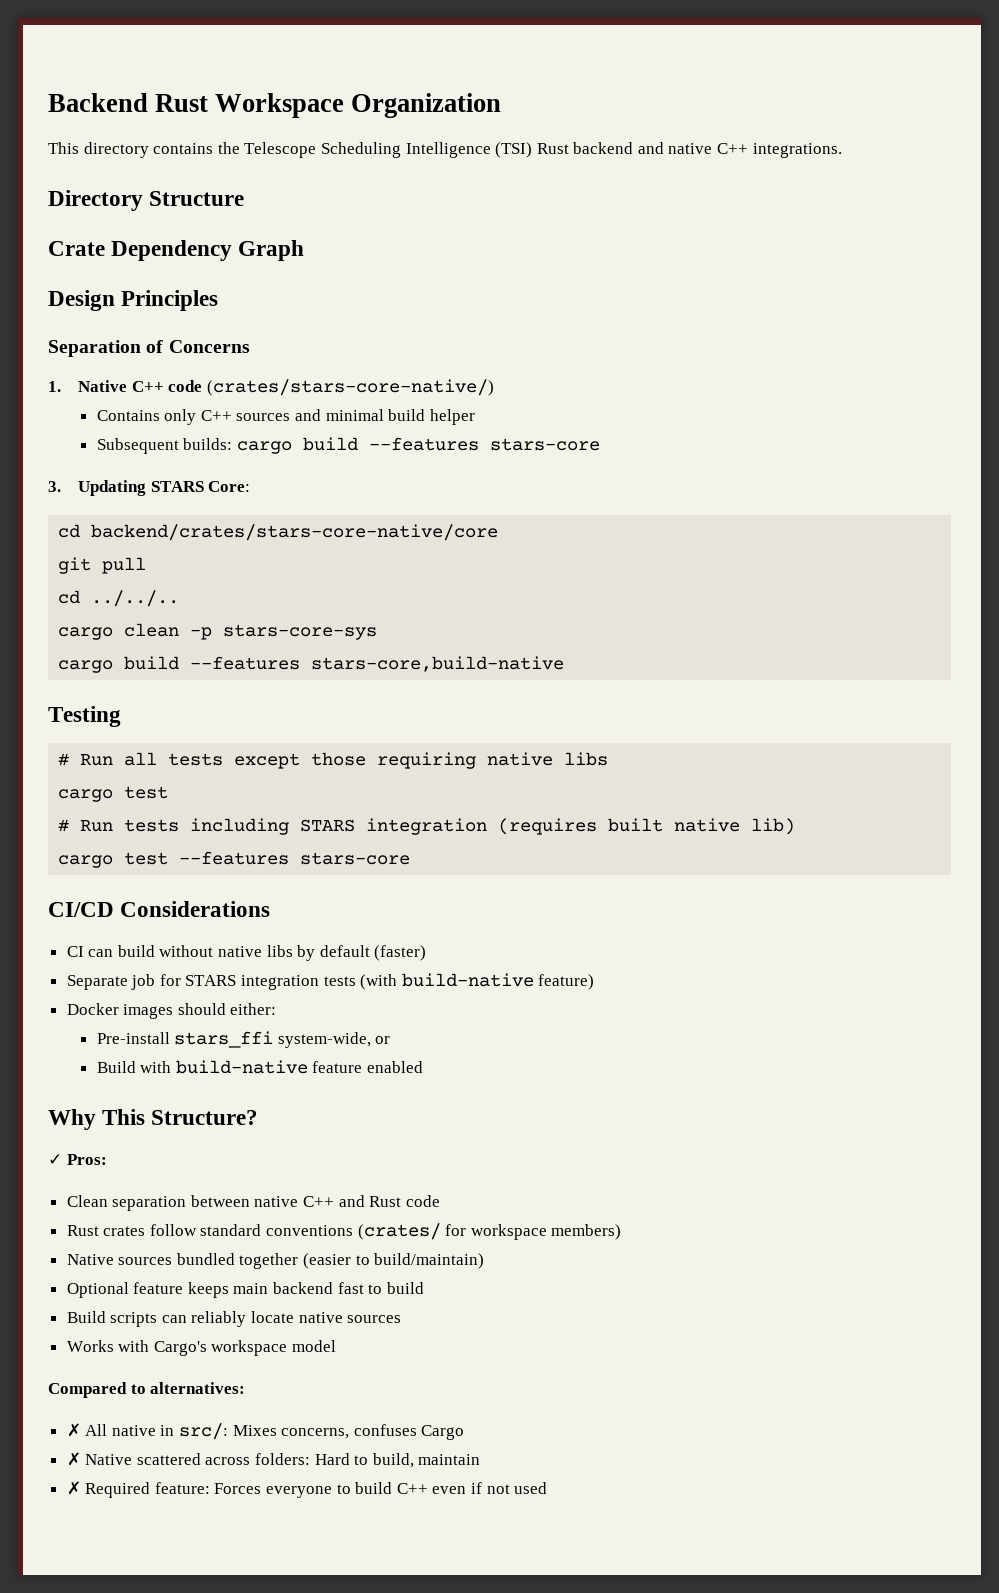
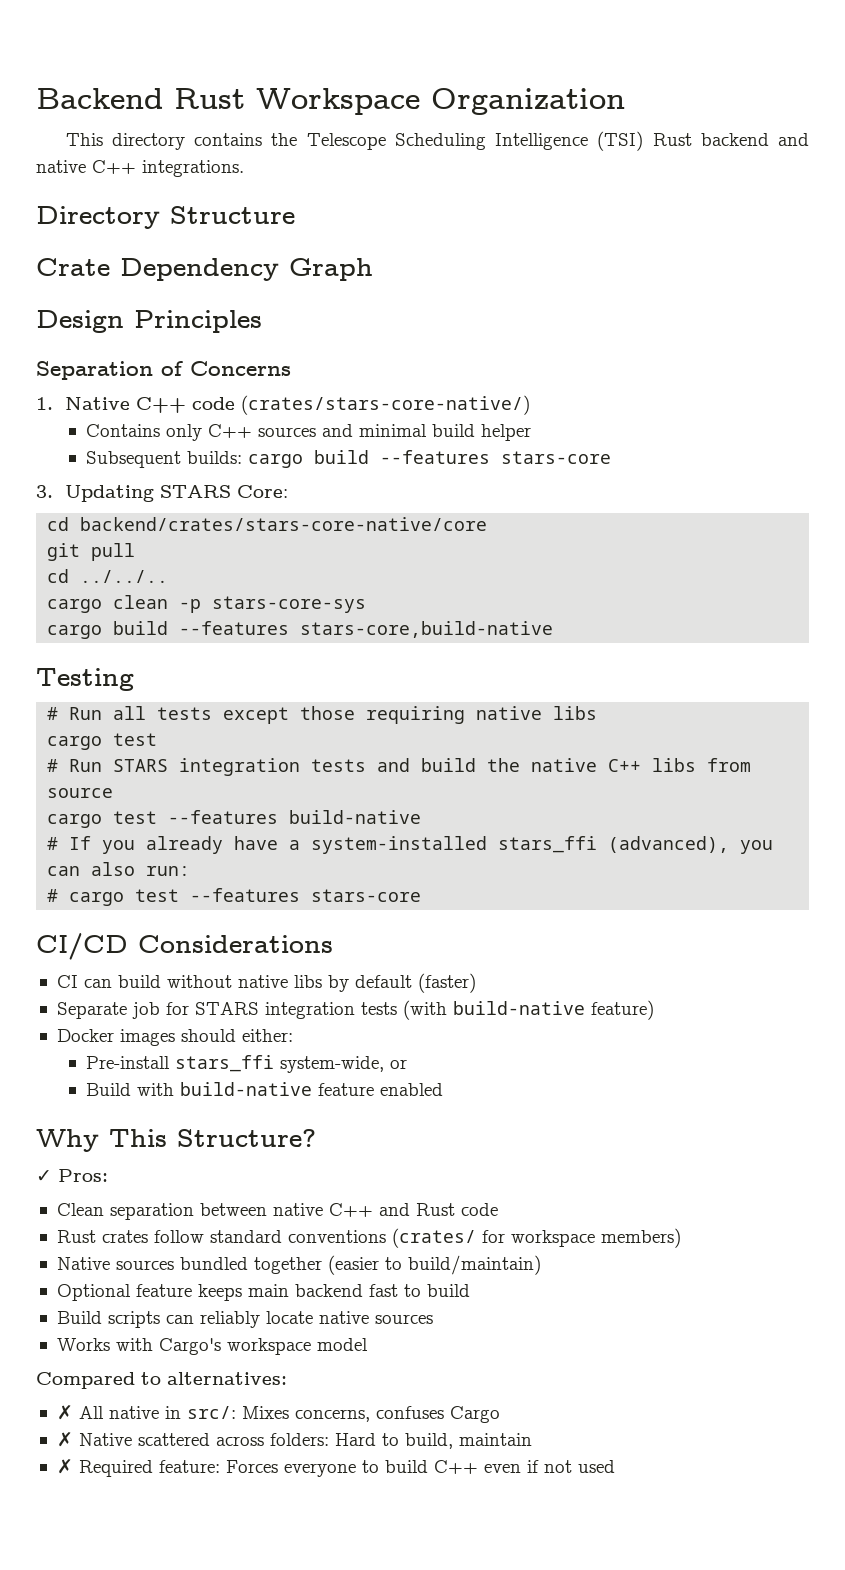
- # Run tests including STARS integration (requires built native lib)
- cargo test --features stars-core
+ # Run STARS integration tests and build the native C++ libs from source
+ cargo test --features build-native
+ # If you already have a system-installed stars_ffi (advanced), you can also run:
+ # cargo test --features stars-core

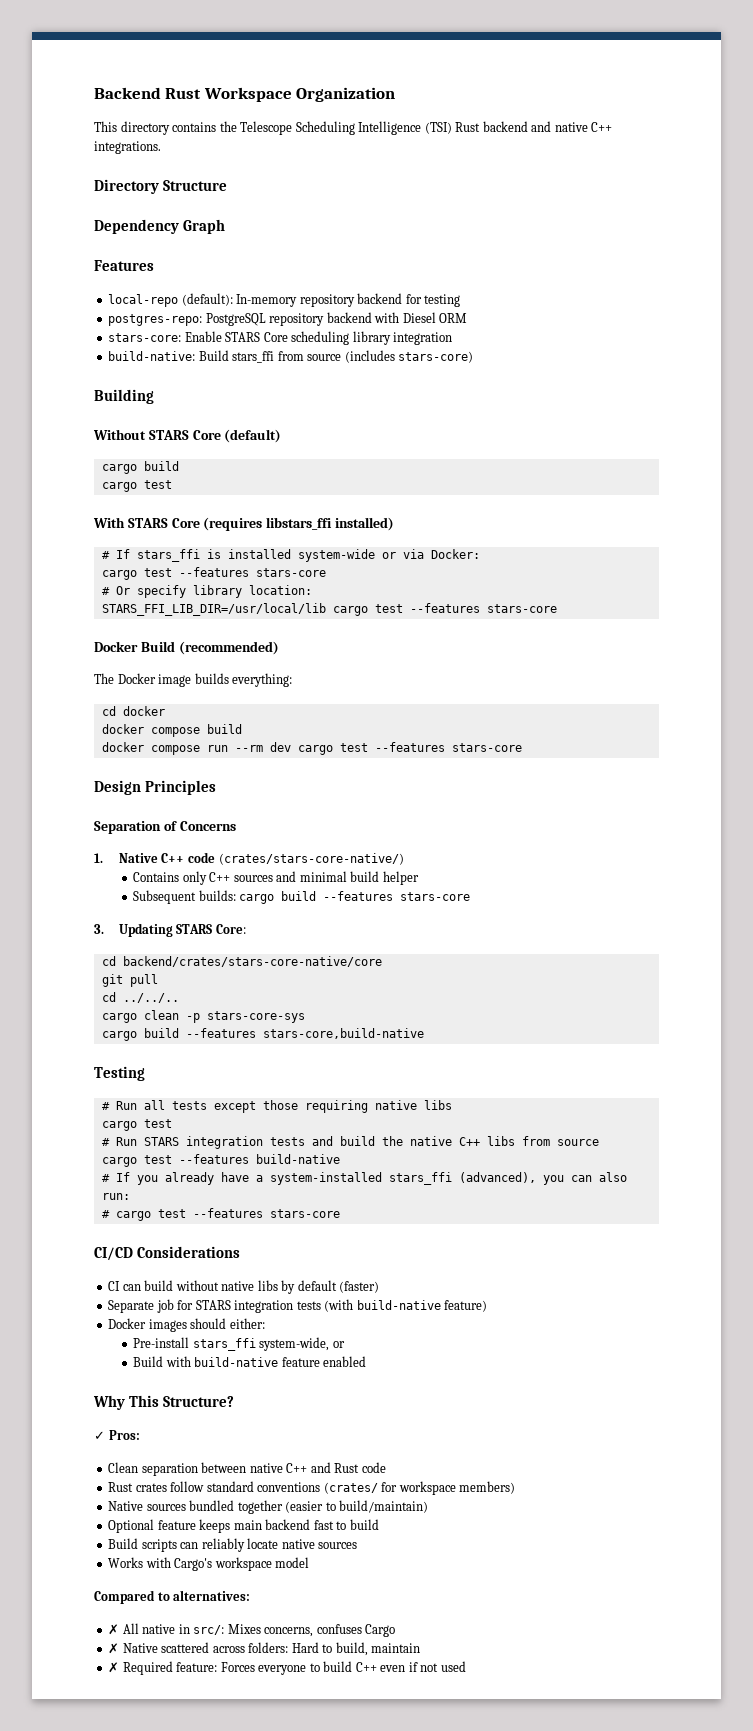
- Crate Dependency Graph
+ Dependency Graph
+ Features
+ local-repo (default): In-memory repository backend for testing
+ postgres-repo: PostgreSQL repository backend with Diesel ORM
+ stars-core: Enable STARS Core scheduling library integration
+ build-native: Build stars_ffi from source (includes stars-core)
+ Building
+ Without STARS Core (default)
+ cargo build
+ cargo test
+ With STARS Core (requires libstars_ffi installed)
+ # If stars_ffi is installed system-wide or via Docker:
+ cargo test --features stars-core
+ # Or specify library location:
+ STARS_FFI_LIB_DIR=/usr/local/lib cargo test --features stars-core
+ Docker Build (recommended)
+ The Docker image builds everything:
+ cd docker
+ docker compose build
+ docker compose run --rm dev cargo test --features stars-core

